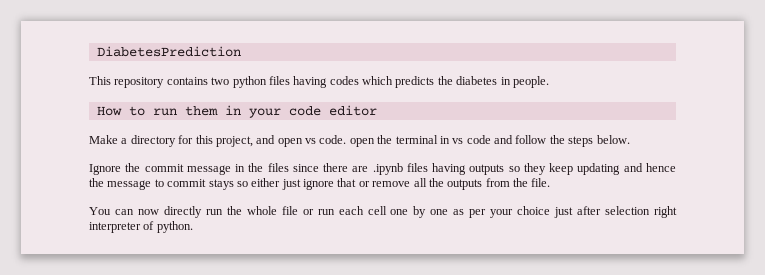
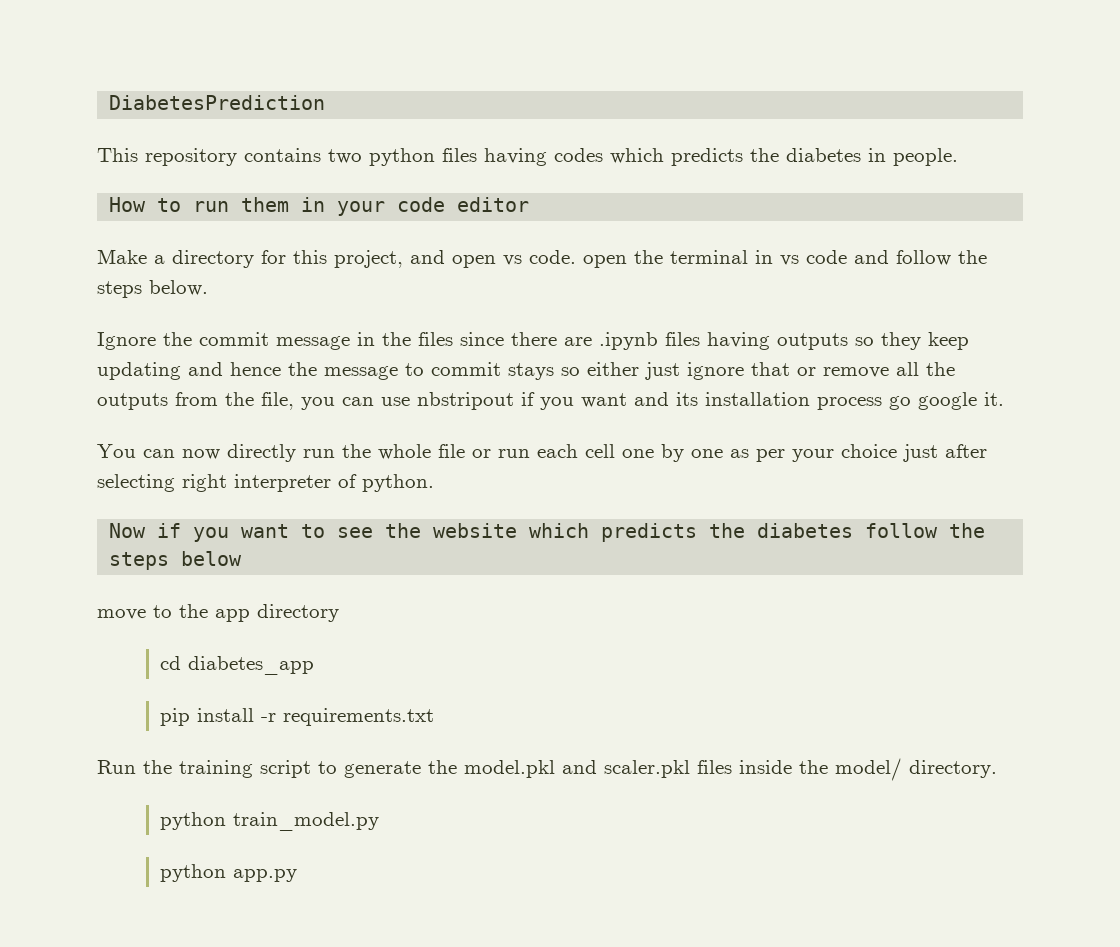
- Ignore the commit message in the files since there are .ipynb files having outputs so they keep updating and hence the message to commit stays so either just ignore that or remove all the outputs from the file.
+ Ignore the commit message in the files since there are .ipynb files having outputs so they keep updating and hence the message to commit stays so either just ignore that or remove all the outputs from the file, you can use nbstripout if you want and its installation process go google it.
- You can now directly run the whole file or run each cell one by one as per your choice just after selection right interpreter of python.
+ You can now directly run the whole file or run each cell one by one as per your choice just after selecting right interpreter of python.
+ Now if you want to see the website which predicts the diabetes follow the steps below
+ move to the app directory
+ cd diabetes_app
+ pip install -r requirements.txt
+ Run the training script to generate the model.pkl and scaler.pkl files inside the model/ directory.
+ python train_model.py
+ python app.py

